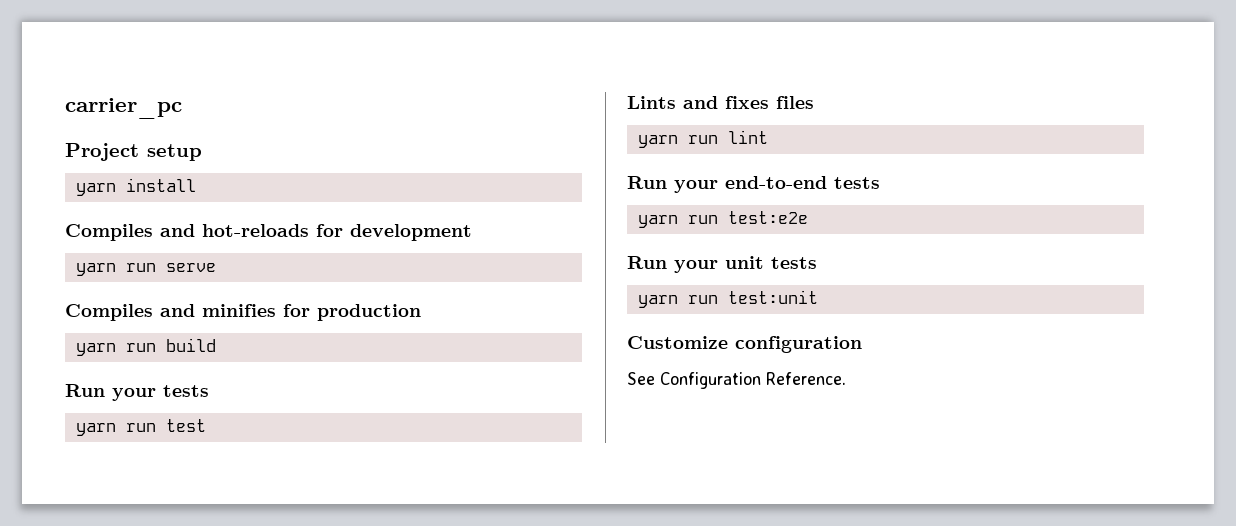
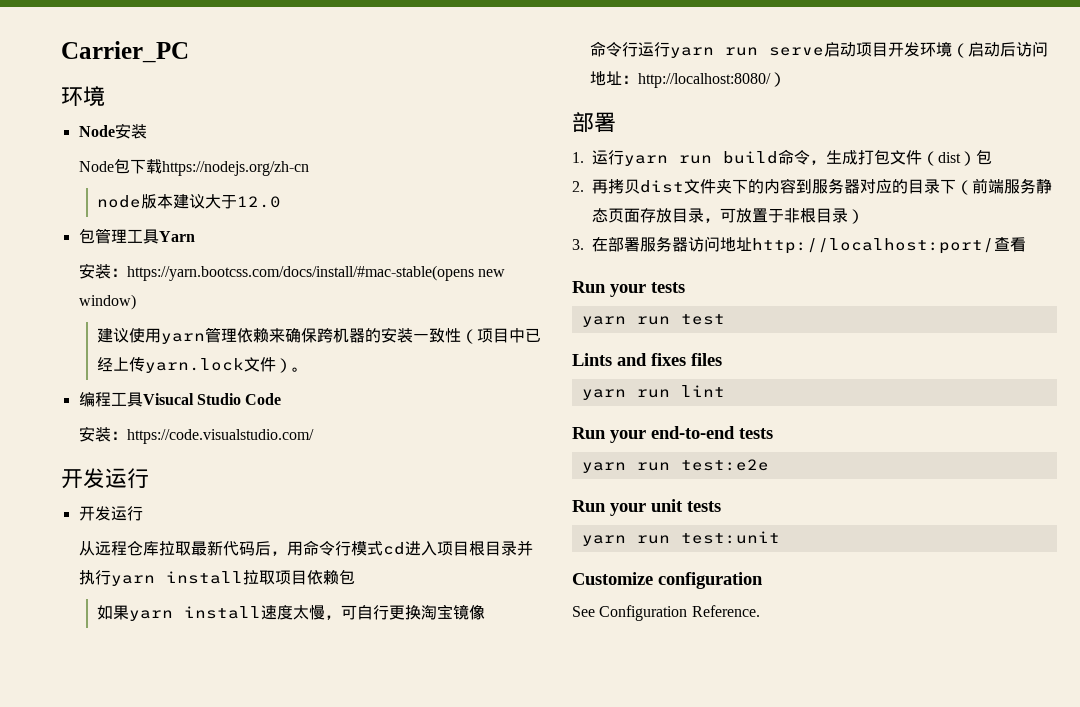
- carrier_pc
- Project setup
- yarn install
- Compiles and hot-reloads for development
- yarn run serve
- Compiles and minifies for production
- yarn run build
+ Carrier_PC
+ 环境
+ Node安装
+ Node包下载https://nodejs.org/zh-cn
+ node版本建议大于12.0
+ 包管理工具Yarn
+ 安装：https://yarn.bootcss.com/docs/install/#mac-stable(opens new window)
+ 建议使用yarn管理依赖来确保跨机器的安装一致性（项目中已经上传yarn.lock文件）。
+ 编程工具Visucal Studio Code
+ 安装：https://code.visualstudio.com/
+ 开发运行
+ 开发运行
+ 从远程仓库拉取最新代码后，用命令行模式cd进入项目根目录并执行yarn install拉取项目依赖包
+ 如果yarn install速度太慢，可自行更换淘宝镜像
+ 命令行运行yarn run serve启动项目开发环境（启动后访问地址：http://localhost:8080/）
+ 部署
+ 1.运行yarn run build命令，生成打包文件（dist）包
+ 2.再拷贝dist文件夹下的内容到服务器对应的目录下（前端服务静态页面存放目录，可放置于非根目录）
+ 3.在部署服务器访问地址http://localhost:port/查看

